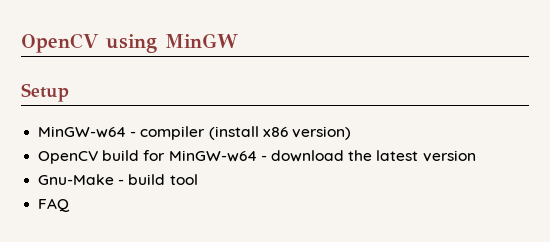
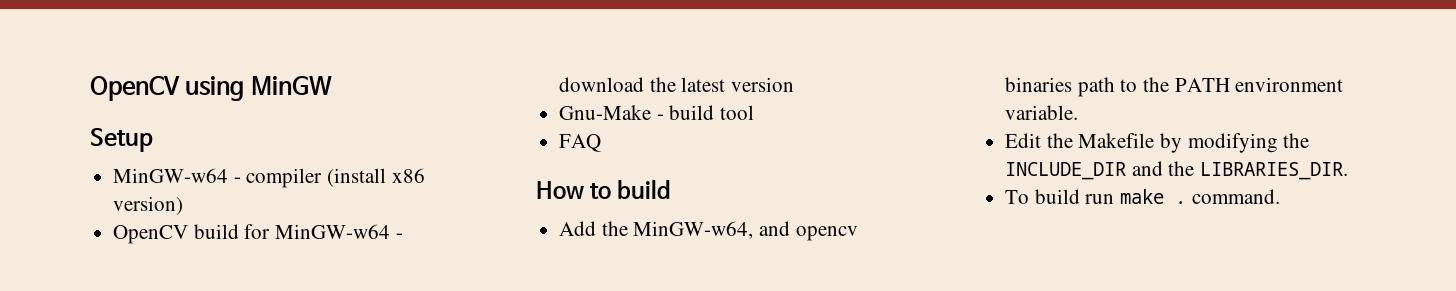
+ How to build
+ Add the MinGW-w64, and opencv binaries path to the PATH environment variable.
+ Edit the Makefile by modifying the INCLUDE_DIR and the LIBRARIES_DIR.
+ To build run make . command.

